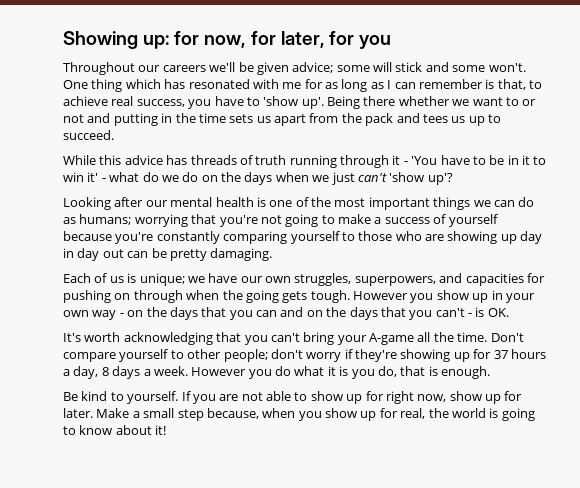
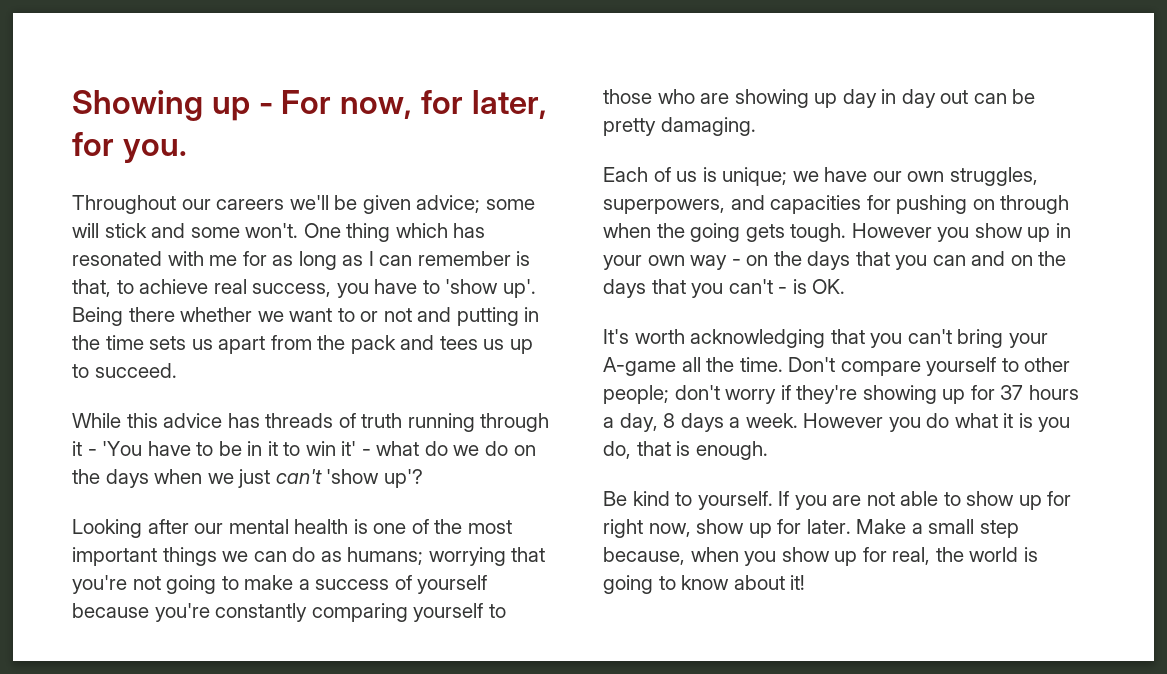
- Showing up: for now, for later, for you
+ Showing up - For now, for later, for you.

